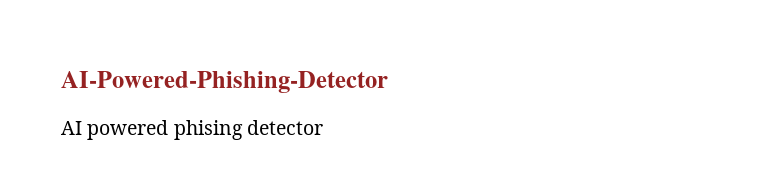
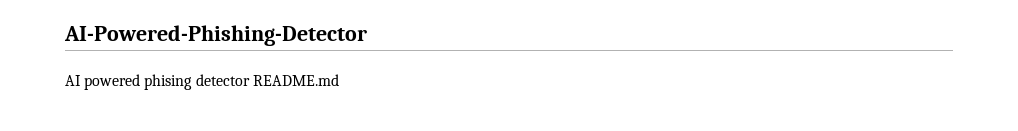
- AI powered phising detector
+ AI powered phising detector README.md

